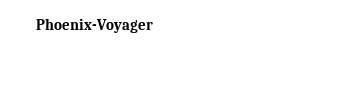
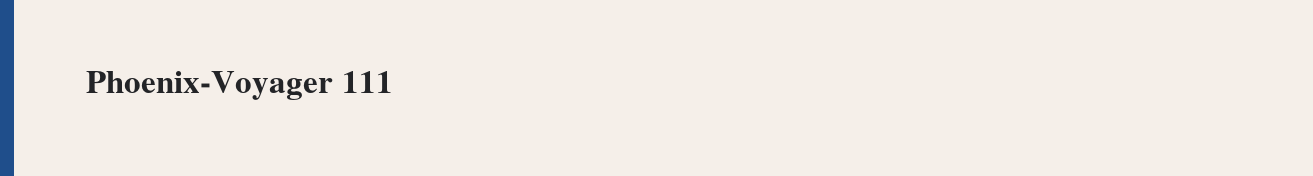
- Phoenix-Voyager
+ Phoenix-Voyager 111

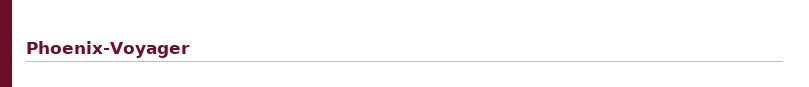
- Phoenix-Voyager 111
+ Phoenix-Voyager

